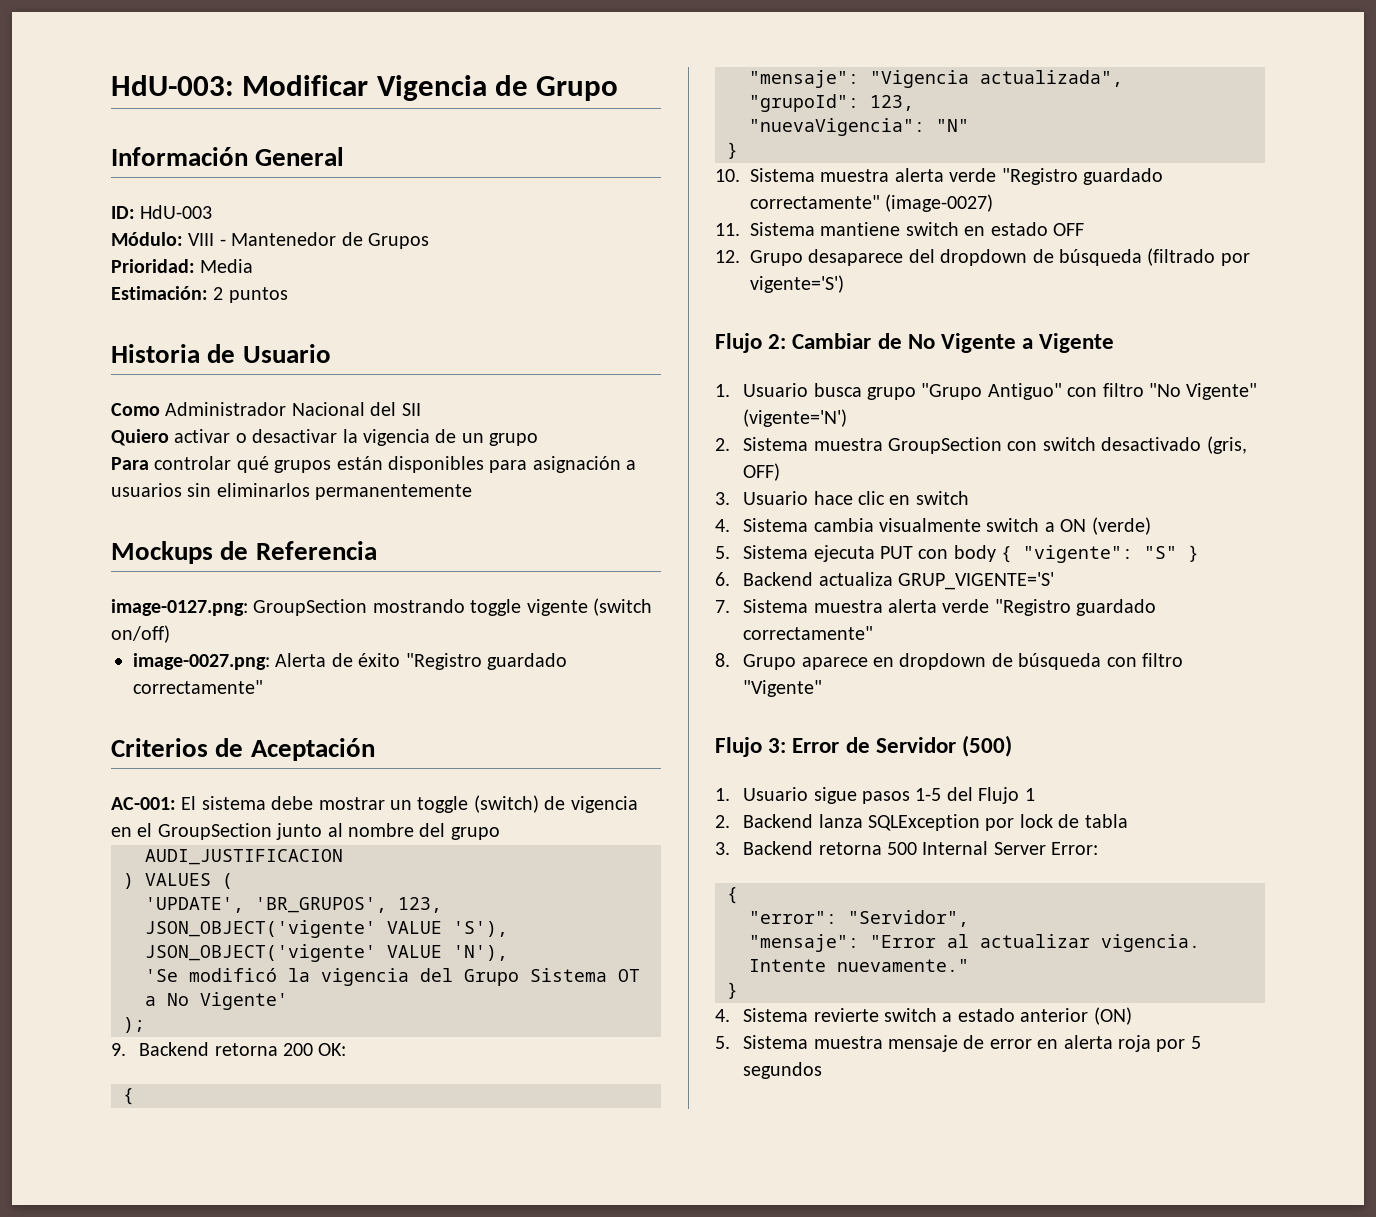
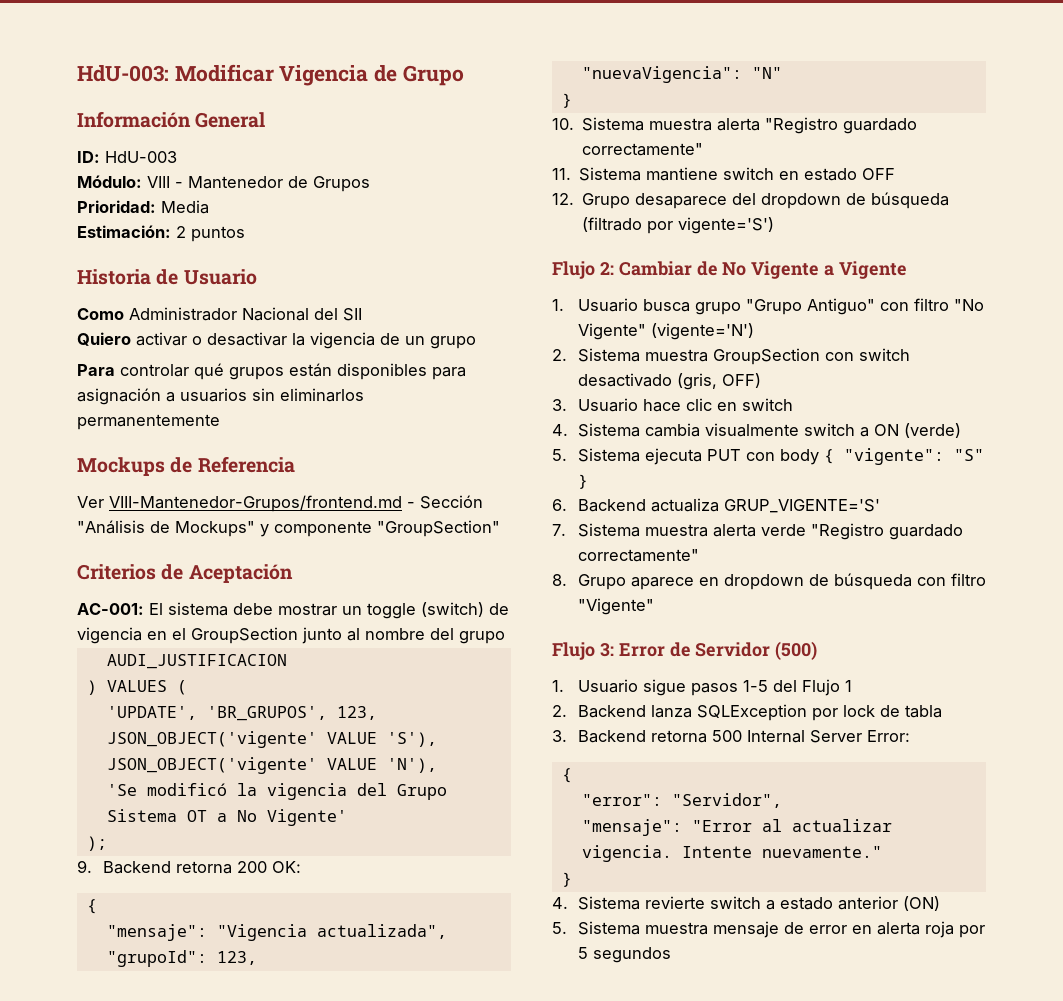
- image-0127.png: GroupSection mostrando toggle vigente (switch on/off)
- image-0027.png: Alerta de éxito "Registro guardado correctamente"
+ Ver VIII-Mantenedor-Grupos/frontend.md - Sección "Análisis de Mockups" y componente "GroupSection"
- 10. Sistema muestra alerta verde "Registro guardado correctamente" (image-0027)
+ 10. Sistema muestra alerta "Registro guardado correctamente"

